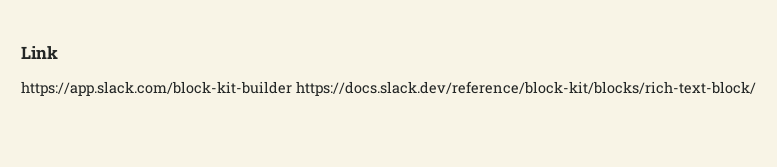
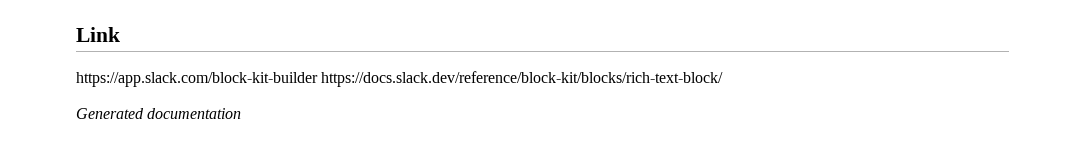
+ Generated documentation

